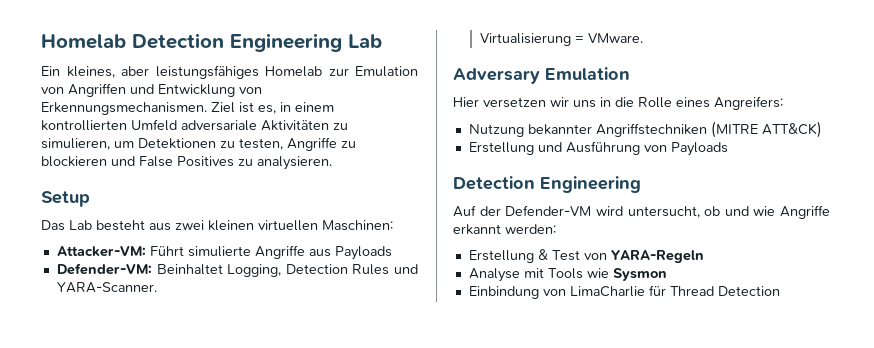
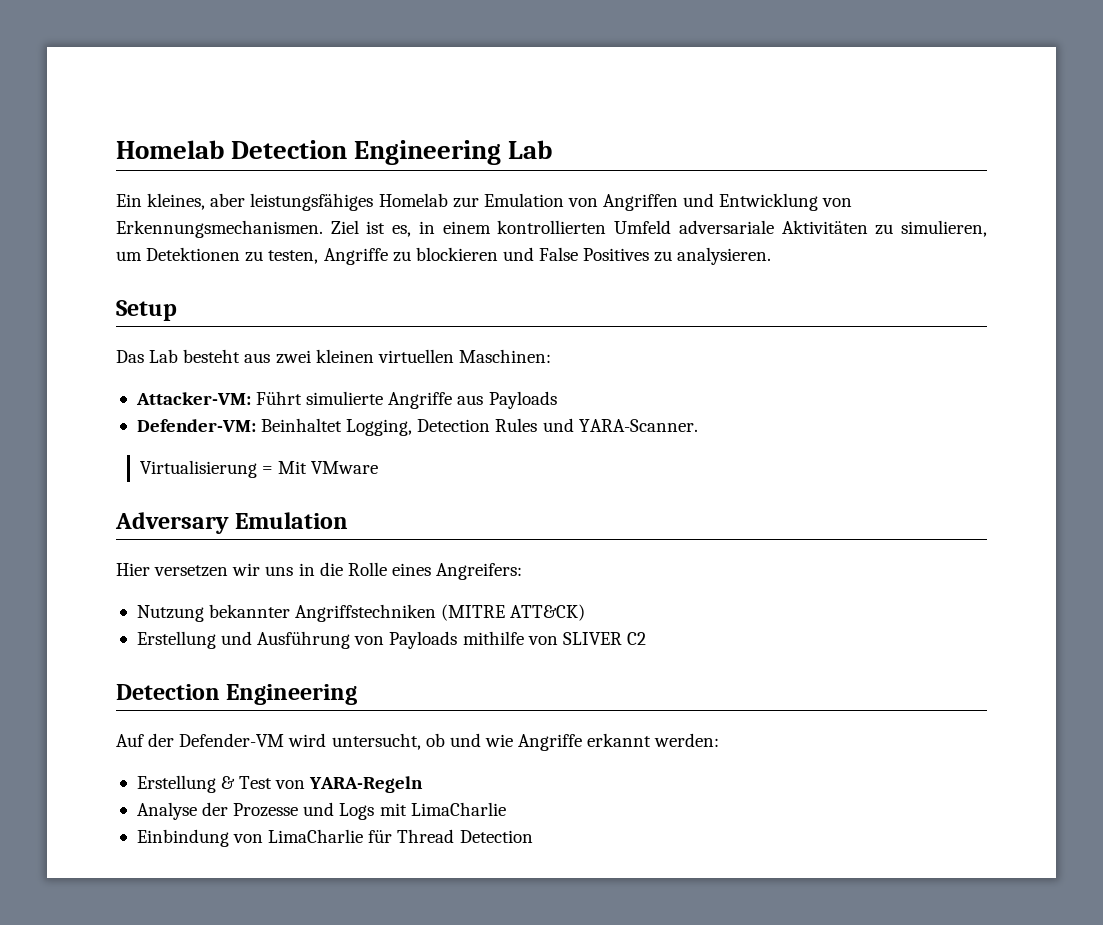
- Virtualisierung = VMware.
+ Virtualisierung = Mit VMware
- Erstellung und Ausführung von Payloads
+ Erstellung und Ausführung von Payloads mithilfe von SLIVER C2
- Analyse mit Tools wie Sysmon
+ Analyse der Prozesse und Logs mit LimaCharlie

